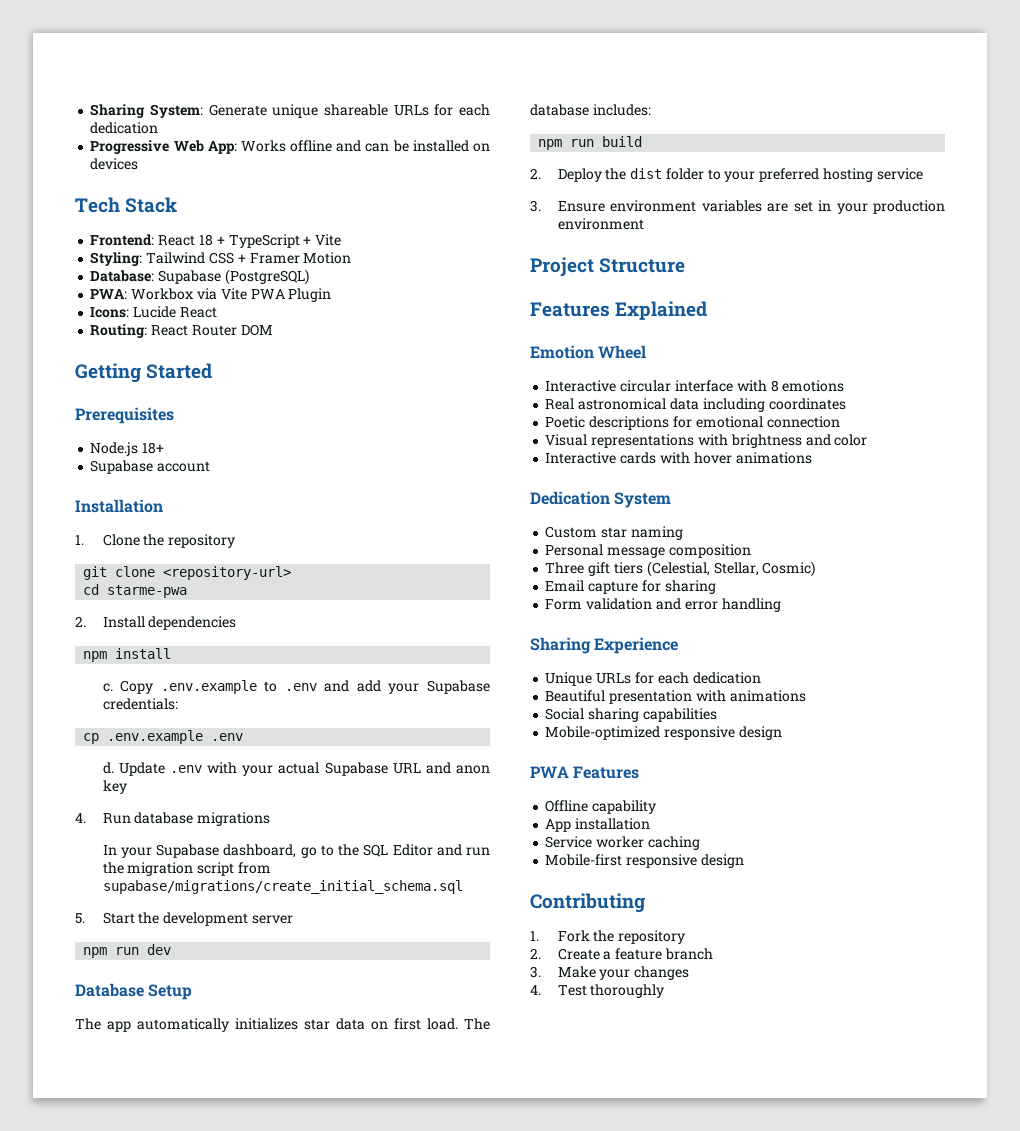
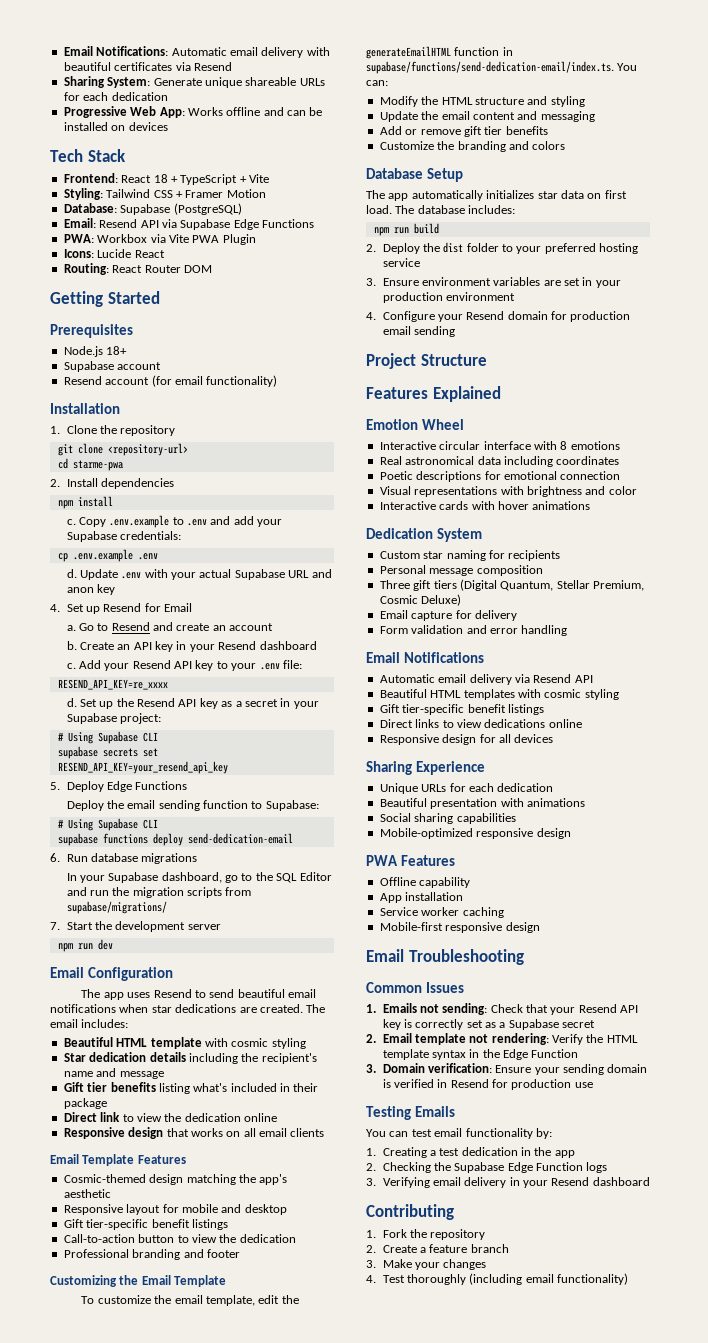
+ Email Notifications: Automatic email delivery with beautiful certificates via Resend
+ Email: Resend API via Supabase Edge Functions
+ Resend account (for email functionality)
- 4. Run database migrations
+ 4. Set up Resend for Email
+ a. Go to Resend and create an account
+ b. Create an API key in your Resend dashboard
+ c. Add your Resend API key to your .env file:
+ RESEND_API_KEY=re_xxxx
+ d. Set up the Resend API key as a secret in your Supabase project:
+ # Using Supabase CLI
+ supabase secrets set RESEND_API_KEY=your_resend_api_key
+ 5. Deploy Edge Functions
+ Deploy the email sending function to Supabase:
+ # Using Supabase CLI
+ supabase functions deploy send-dedication-email
+ 6. Run database migrations
- In your Supabase dashboard, go to the SQL Editor and run the migration script from supabase/migrations/create_initial_schema.sql
- 5. Start the development server
+ In your Supabase dashboard, go to the SQL Editor and run the migration scripts from supabase/migrations/
+ 7. Start the development server
+ Email Configuration
+ The app uses Resend to send beautiful email notifications when star dedications are created. The email includes:
+ Beautiful HTML template with cosmic styling
+ Star dedication details including the recipient's name and message
+ Gift tier benefits listing what's included in their package
+ Direct link to view the dedication online
+ Responsive design that works on all email clients
+ Email Template Features
+ Cosmic-themed design matching the app's aesthetic
+ Responsive layout for mobile and desktop
+ Gift tier-specific benefit listings
+ Call-to-action button to view the dedication
+ Professional branding and footer
+ Customizing the Email Template
+ To customize the email template, edit the generateEmailHTML function in supabase/functions/send-dedication-email/index.ts. You can:
+ Modify the HTML structure and styling
+ Update the email content and messaging
+ Add or remove gift tier benefits
+ Customize the branding and colors
+ 4. Configure your Resend domain for production email sending
- Custom star naming
+ Custom star naming for recipients
- Three gift tiers (Celestial, Stellar, Cosmic)
+ Three gift tiers (Digital Quantum, Stellar Premium, Cosmic Deluxe)
- Email capture for sharing
+ Email capture for delivery
+ Email Notifications
+ Automatic email delivery via Resend API
+ Beautiful HTML templates with cosmic styling
+ Gift tier-specific benefit listings
+ Direct links to view dedications online
+ Responsive design for all devices
+ Email Troubleshooting
+ Common Issues
+ 1. Emails not sending: Check that your Resend API key is correctly set as a Supabase secret
+ 2. Email template not rendering: Verify the HTML template syntax in the Edge Function
+ 3. Domain verification: Ensure your sending domain is verified in Resend for production use
+ Testing Emails
+ You can test email functionality by:
+ 1. Creating a test dedication in the app
+ 2. Checking the Supabase Edge Function logs
+ 3. Verifying email delivery in your Resend dashboard
- 4. Test thoroughly
+ 4. Test thoroughly (including email functionality)

